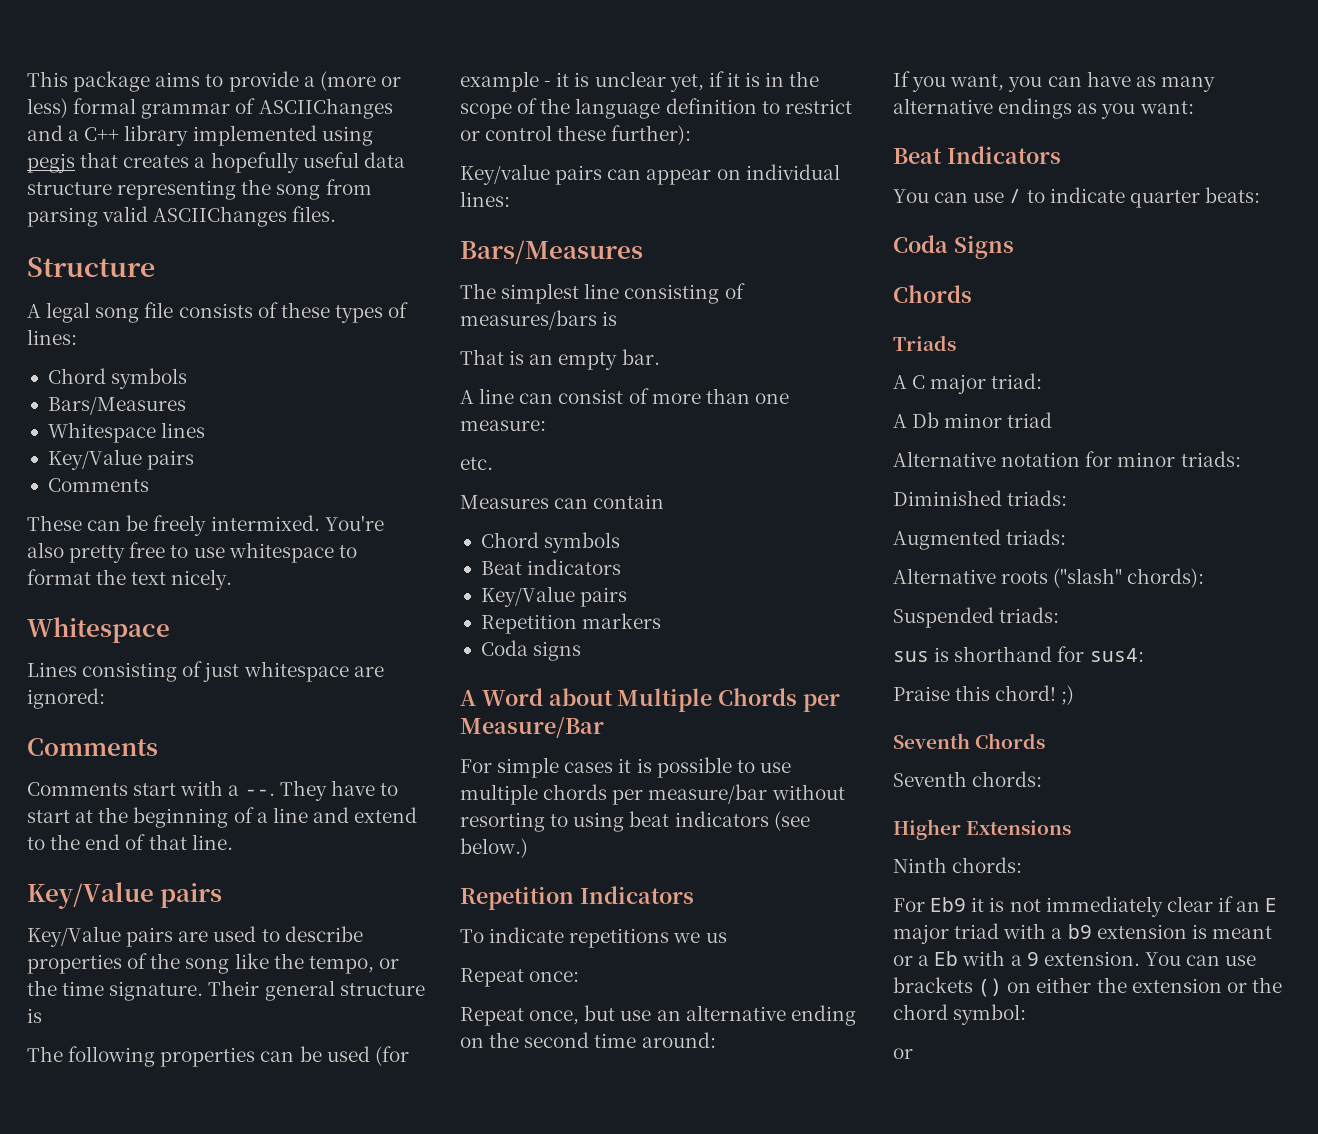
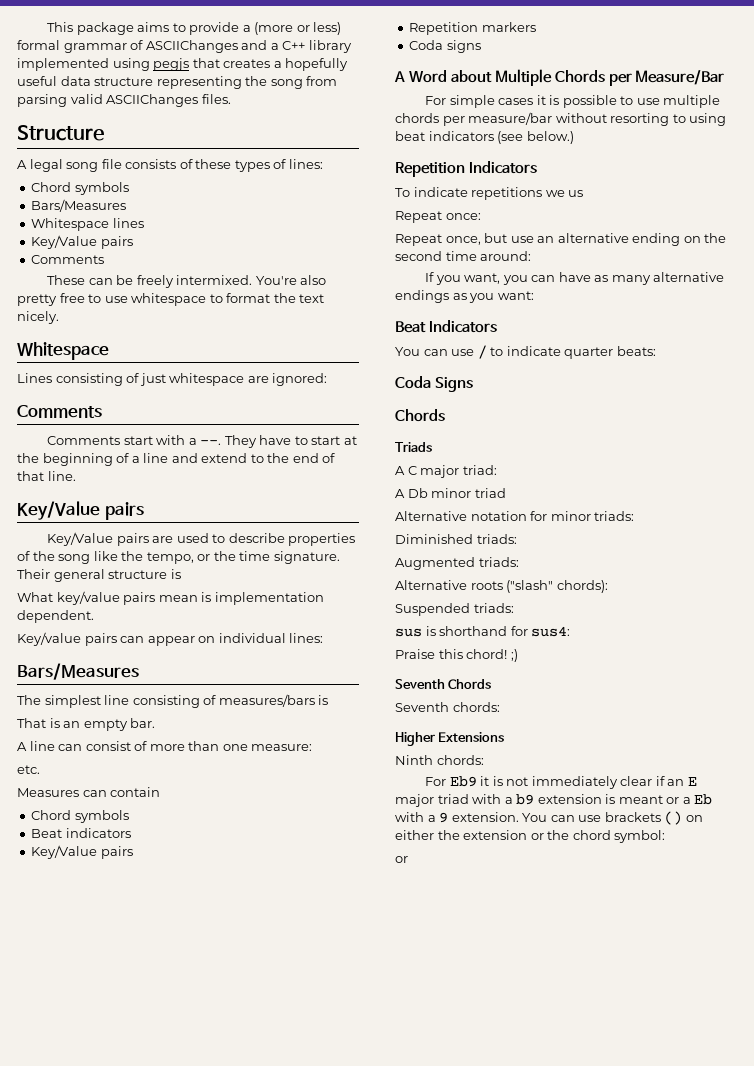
- The following properties can be used (for example - it is unclear yet, if it is in the scope of the language definition to restrict or control these further):
+ What key/value pairs mean is implementation dependent.

